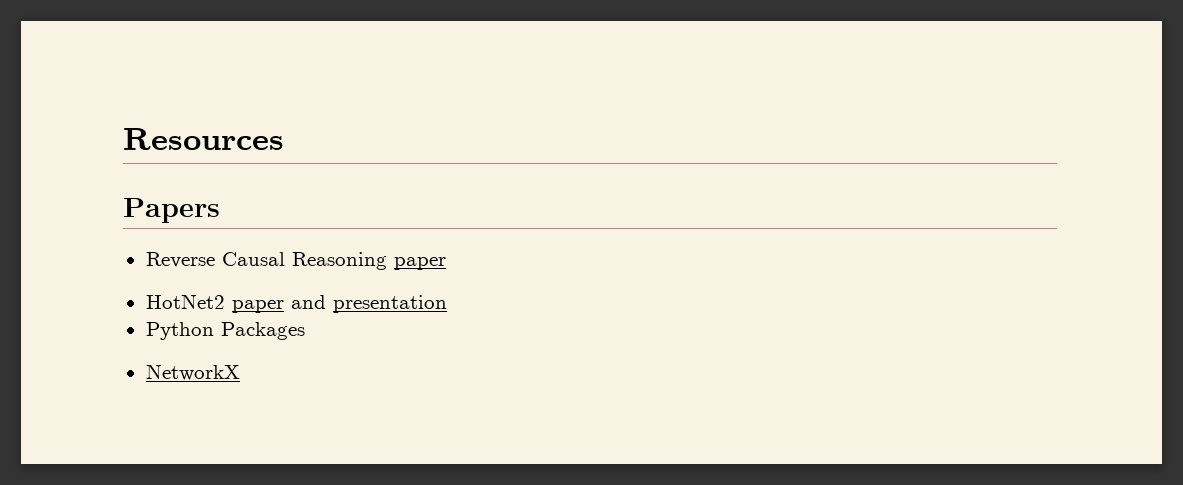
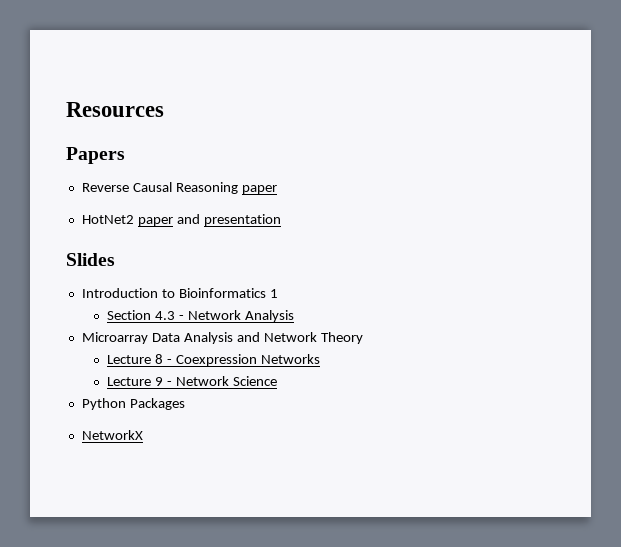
+ Slides
+ Introduction to Bioinformatics 1
+ Section 4.3 - Network Analysis
+ Microarray Data Analysis and Network Theory
+ Lecture 8 - Coexpression Networks
+ Lecture 9 - Network Science

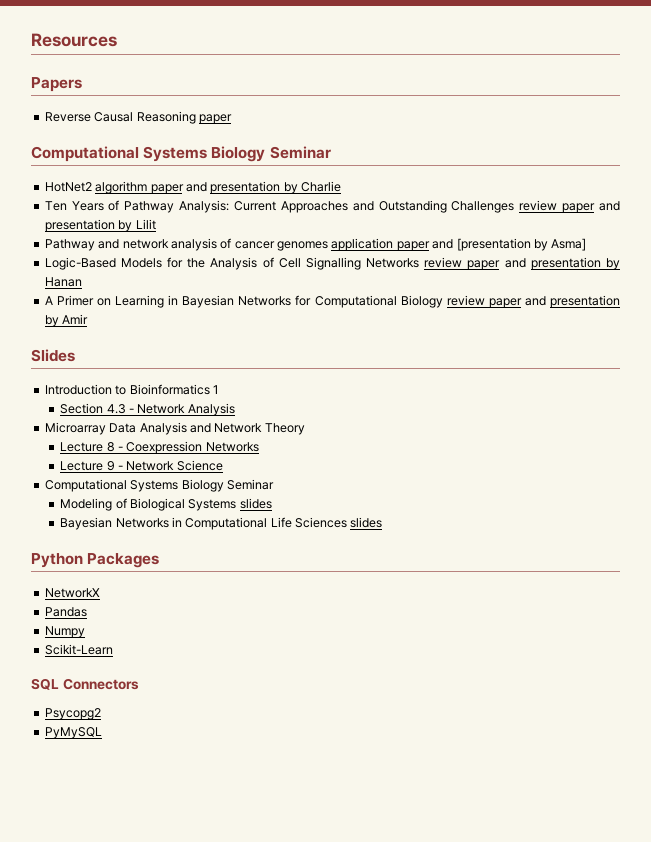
  Reverse Causal Reasoning paper
+ Computational Systems Biology Seminar
- HotNet2 paper and presentation
+ HotNet2 algorithm paper and presentation by Charlie
+ Ten Years of Pathway Analysis: Current Approaches and Outstanding Challenges review paper and presentation by Lilit
+ Pathway and network analysis of cancer genomes application paper and [presentation by Asma]
+ Logic-Based Models for the Analysis of Cell Signalling Networks review paper and presentation by Hanan
+ A Primer on Learning in Bayesian Networks for Computational Biology review paper and presentation by Amir
  Lecture 9 - Network Science
+ Computational Systems Biology Seminar
+ Modeling of Biological Systems slides
+ Bayesian Networks in Computational Life Sciences slides
  Python Packages
  NetworkX
+ Pandas
+ Numpy
+ Scikit-Learn
+ SQL Connectors
+ Psycopg2
+ PyMySQL

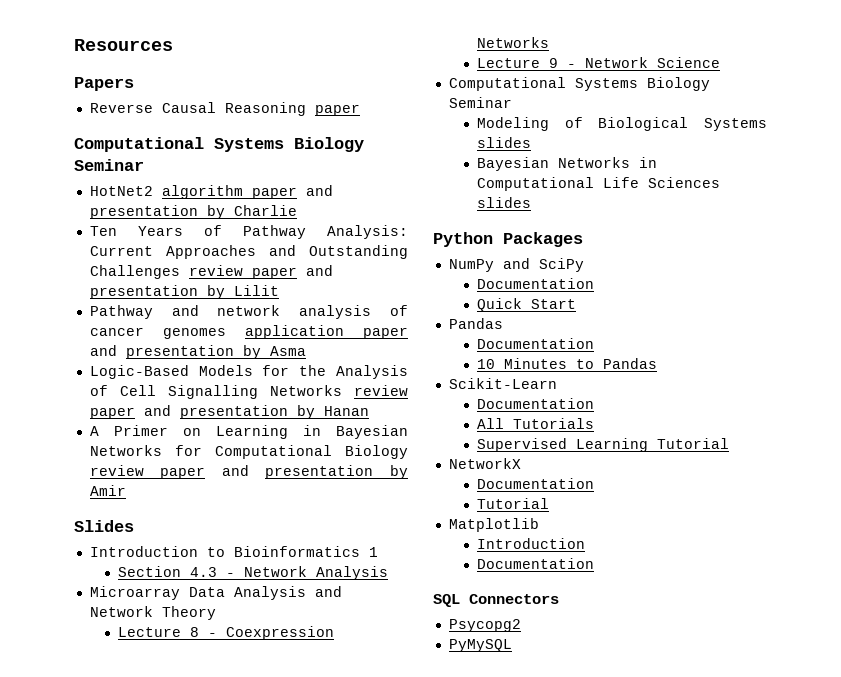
- Pathway and network analysis of cancer genomes application paper and [presentation by Asma]
+ Pathway and network analysis of cancer genomes application paper and presentation by Asma
+ NumPy and SciPy
+ Documentation
+ Quick Start
+ Pandas
+ Documentation
+ 10 Minutes to Pandas
+ Scikit-Learn
+ Documentation
+ All Tutorials
+ Supervised Learning Tutorial
  NetworkX
- Pandas
- Numpy
- Scikit-Learn
+ Documentation
+ Tutorial
+ Matplotlib
+ Introduction
+ Documentation

